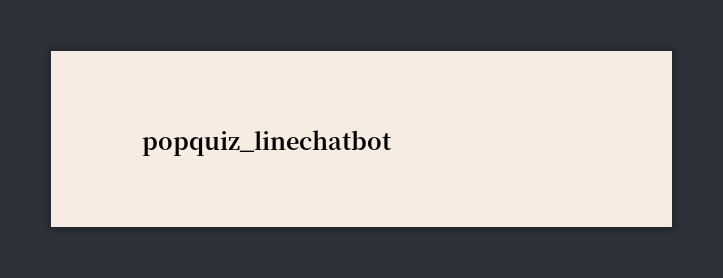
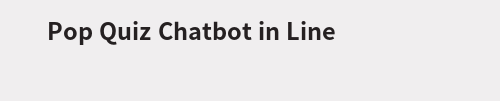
- popquiz_linechatbot
+ Pop Quiz Chatbot in Line

